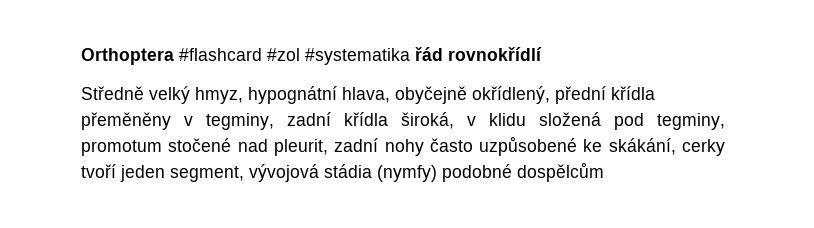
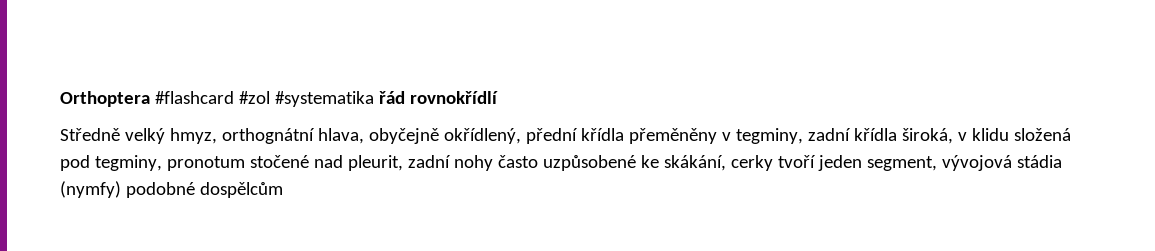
- Středně velký hmyz, hypognátní hlava, obyčejně okřídlený, přední křídla přeměněny v tegminy, zadní křídla široká, v klidu složená pod tegminy, promotum stočené nad pleurit, zadní nohy často uzpůsobené ke skákání, cerky tvoří jeden segment, vývojová stádia (nymfy) podobné dospělcům
+ Středně velký hmyz, orthognátní hlava, obyčejně okřídlený, přední křídla přeměněny v tegminy, zadní křídla široká, v klidu složená pod tegminy, pronotum stočené nad pleurit, zadní nohy často uzpůsobené ke skákání, cerky tvoří jeden segment, vývojová stádia (nymfy) podobné dospělcům

